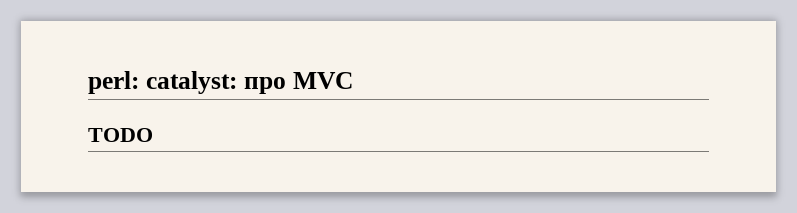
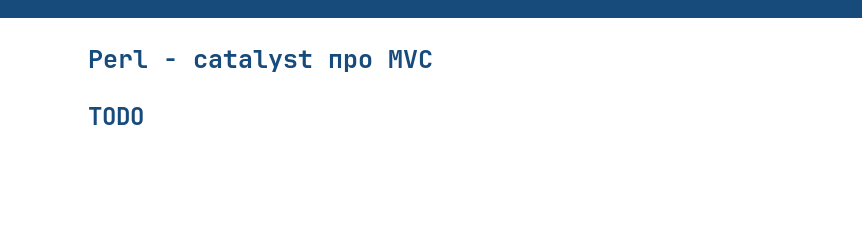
- perl: catalyst: про MVC
+ Perl - catalyst про MVC

